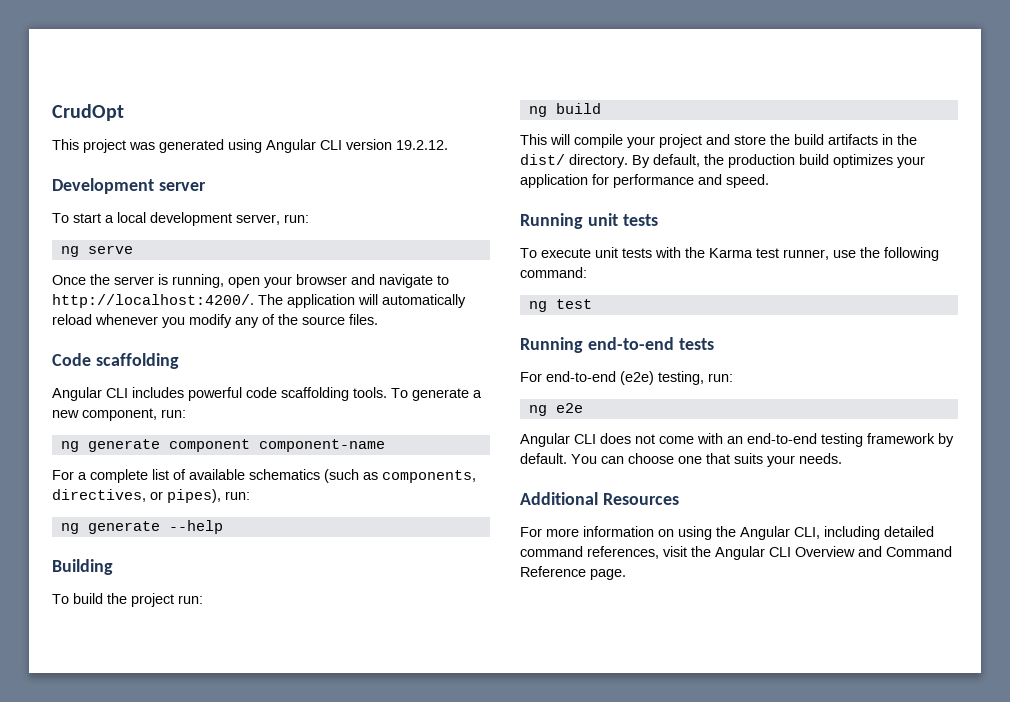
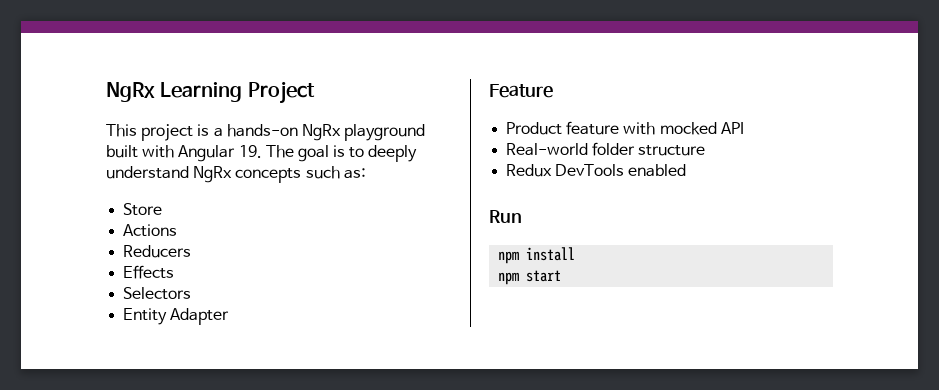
- CrudOpt
+ NgRx Learning Project
- This project was generated using Angular CLI version 19.2.12.
- Development server
- To start a local development server, run:
- ng serve
- Once the server is running, open your browser and navigate to http://localhost:4200/. The application will automatically reload whenever you modify any of the source files.
- Code scaffolding
- Angular CLI includes powerful code scaffolding tools. To generate a new component, run:
- ng generate component component-name
- For a complete list of available schematics (such as components, directives, or pipes), run:
- ng generate --help
- Building
- To build the project run:
- ng build
- This will compile your project and store the build artifacts in the dist/ directory. By default, the production build optimizes your application for performance and speed.
- Running unit tests
- To execute unit tests with the Karma test runner, use the following command:
- ng test
- Running end-to-end tests
- For end-to-end (e2e) testing, run:
- ng e2e
- Angular CLI does not come with an end-to-end testing framework by default. You can choose one that suits your needs.
- Additional Resources
- For more information on using the Angular CLI, including detailed command references, visit the Angular CLI Overview and Command Reference page.
+ This project is a hands-on NgRx playground built with Angular 19. The goal is to deeply understand NgRx concepts such as:
+ Store
+ Actions
+ Reducers
+ Effects
+ Selectors
+ Entity Adapter
+ Feature
+ Product feature with mocked API
+ Real-world folder structure
+ Redux DevTools enabled
+ Run
+ npm install
+ npm start

